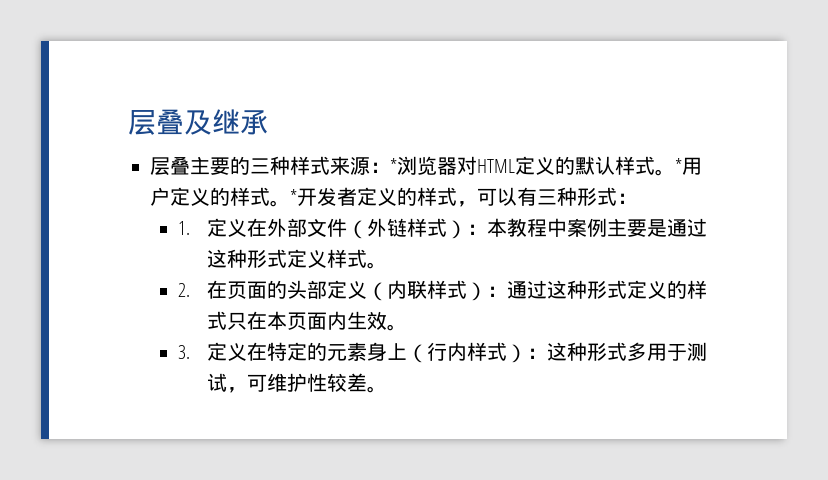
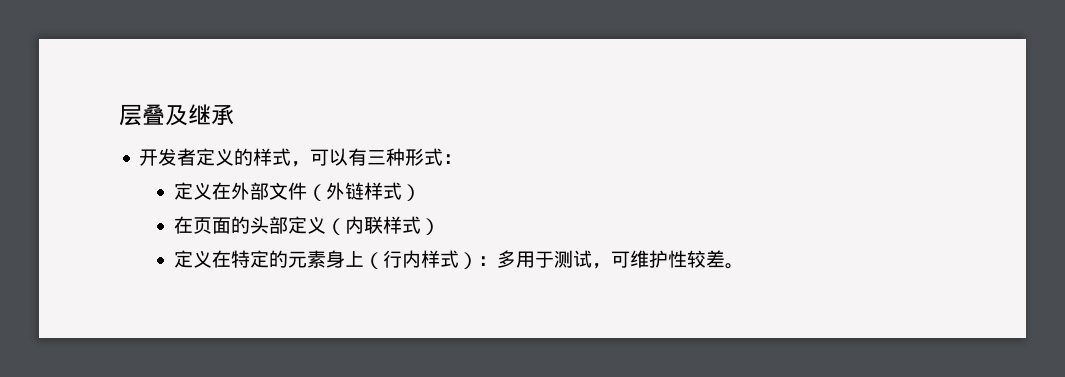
- 层叠主要的三种样式来源：*浏览器对HTML定义的默认样式。*用户定义的样式。*开发者定义的样式，可以有三种形式：
+ 开发者定义的样式，可以有三种形式：
- 1.定义在外部文件（外链样式）：本教程中案例主要是通过这种形式定义样式。
- 2.在页面的头部定义（内联样式）：通过这种形式定义的样式只在本页面内生效。
- 3.定义在特定的元素身上（行内样式）：这种形式多用于测试，可维护性较差。
+ 定义在外部文件（外链样式）
+ 在页面的头部定义（内联样式）
+ 定义在特定的元素身上（行内样式）：多用于测试，可维护性较差。

